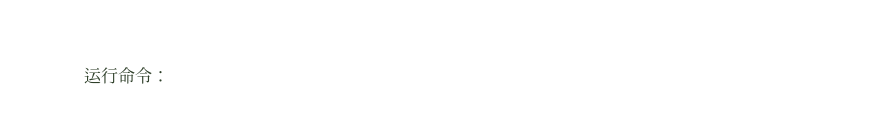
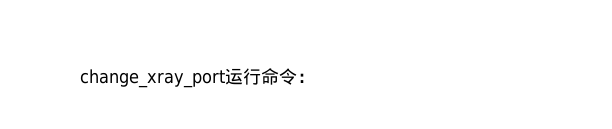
- 运行命令：
+ change_xray_port运行命令：

